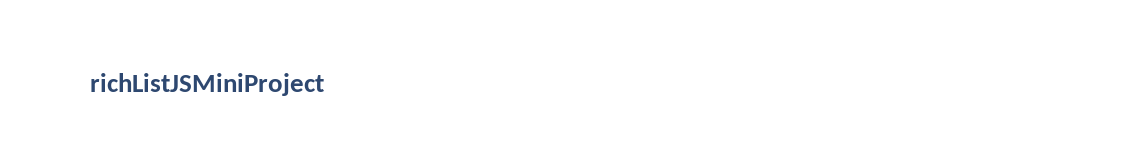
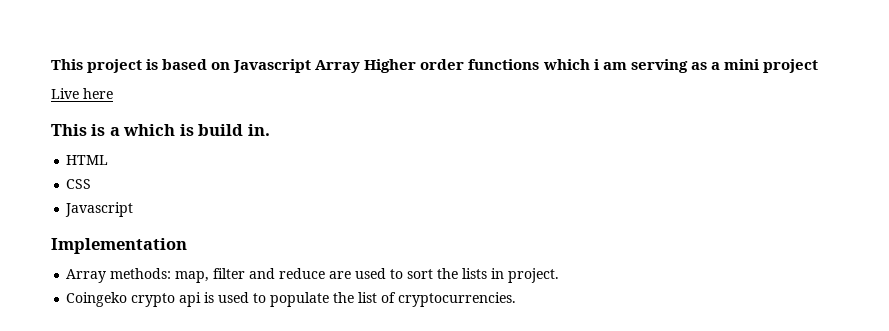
- richListJSMiniProject
+ This project is based on Javascript Array Higher order functions which i am serving as a mini project
+ Live here
+ This is a which is build in.
+ HTML
+ CSS
+ Javascript
+ Implementation
+ Array methods: map, filter and reduce are used to sort the lists in project.
+ Coingeko crypto api is used to populate the list of cryptocurrencies.

